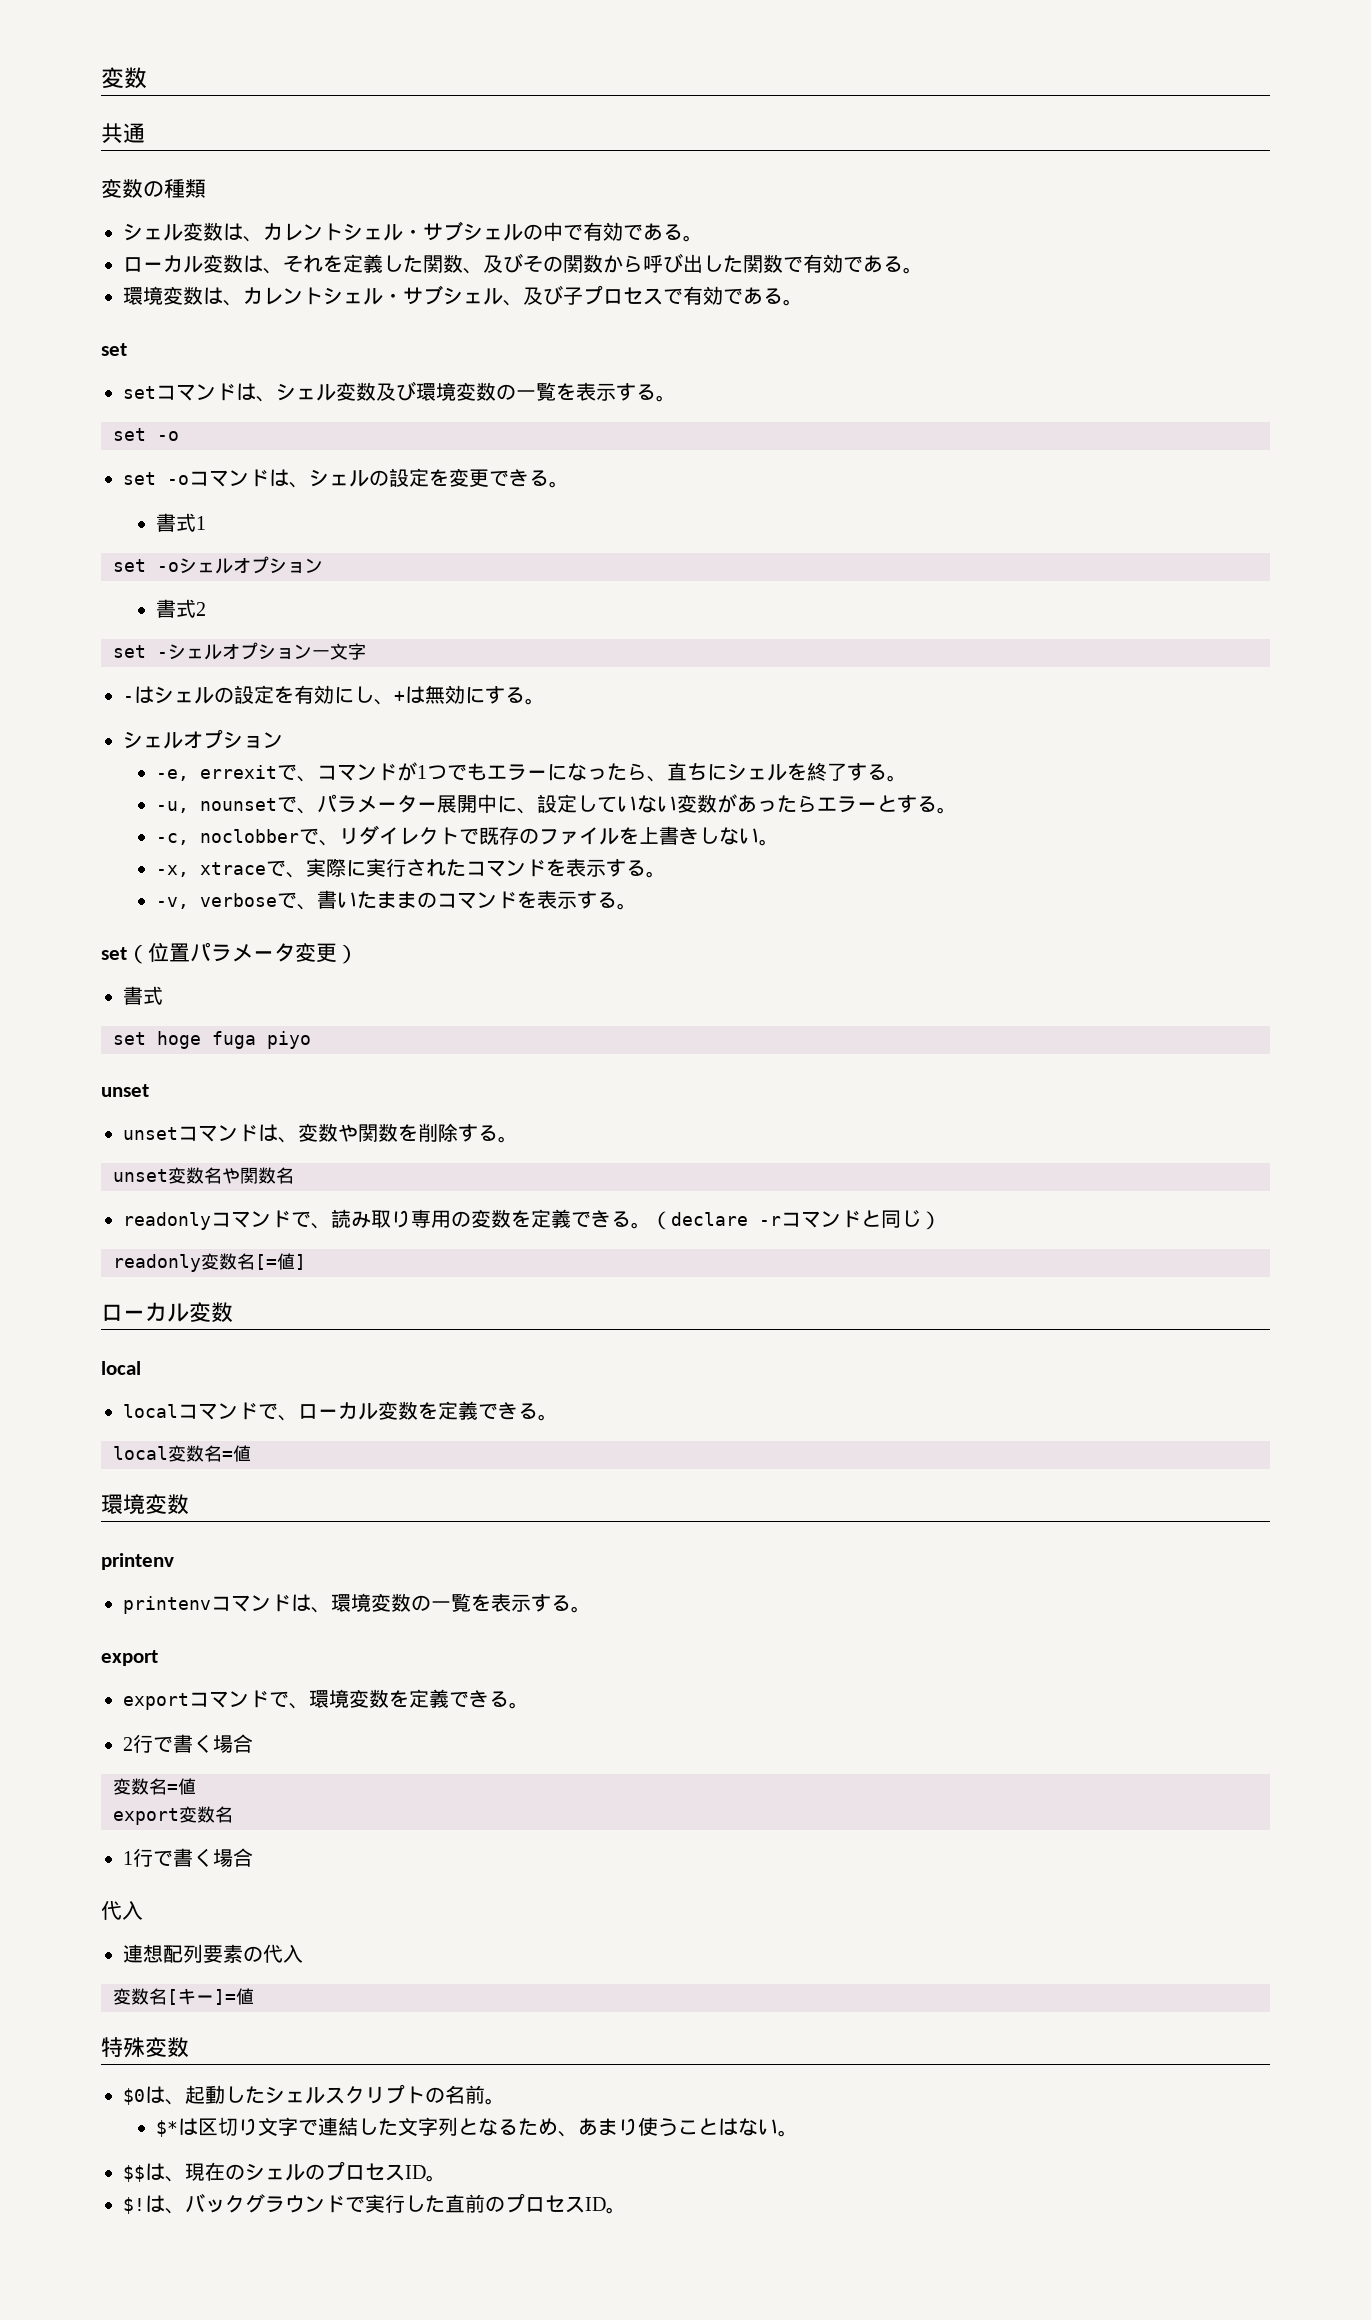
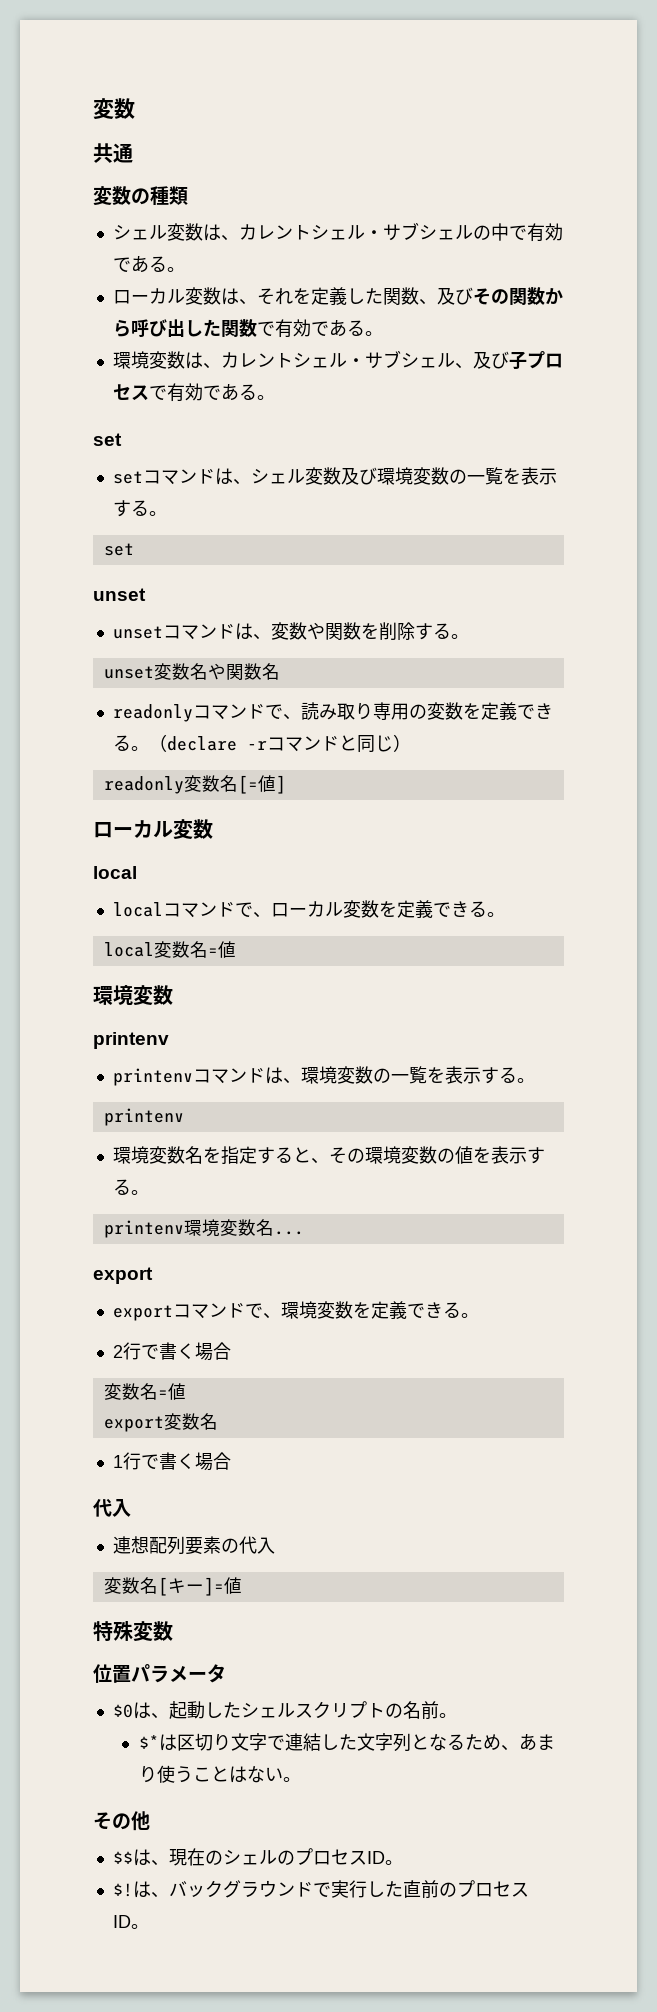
  setコマンドは、シェル変数及び環境変数の一覧を表示する。
- set -o
- set -oコマンドは、シェルの設定を変更できる。
- 書式1
- set -oシェルオプション
- 書式2
- set -シェルオプション一文字
- -はシェルの設定を有効にし、+は無効にする。
- シェルオプション
- -e, errexitで、コマンドが1つでもエラーになったら、直ちにシェルを終了する。
- -u, nounsetで、パラメーター展開中に、設定していない変数があったらエラーとする。
- -c, noclobberで、リダイレクトで既存のファイルを上書きしない。
- -x, xtraceで、実際に実行されたコマンドを表示する。
- -v, verboseで、書いたままのコマンドを表示する。
- set（位置パラメータ変更）
- 書式
- set hoge fuga piyo
+ set
  printenvコマンドは、環境変数の一覧を表示する。
+ printenv
+ 環境変数名を指定すると、その環境変数の値を表示する。
+ printenv環境変数名...
+ 位置パラメータ
+ その他

